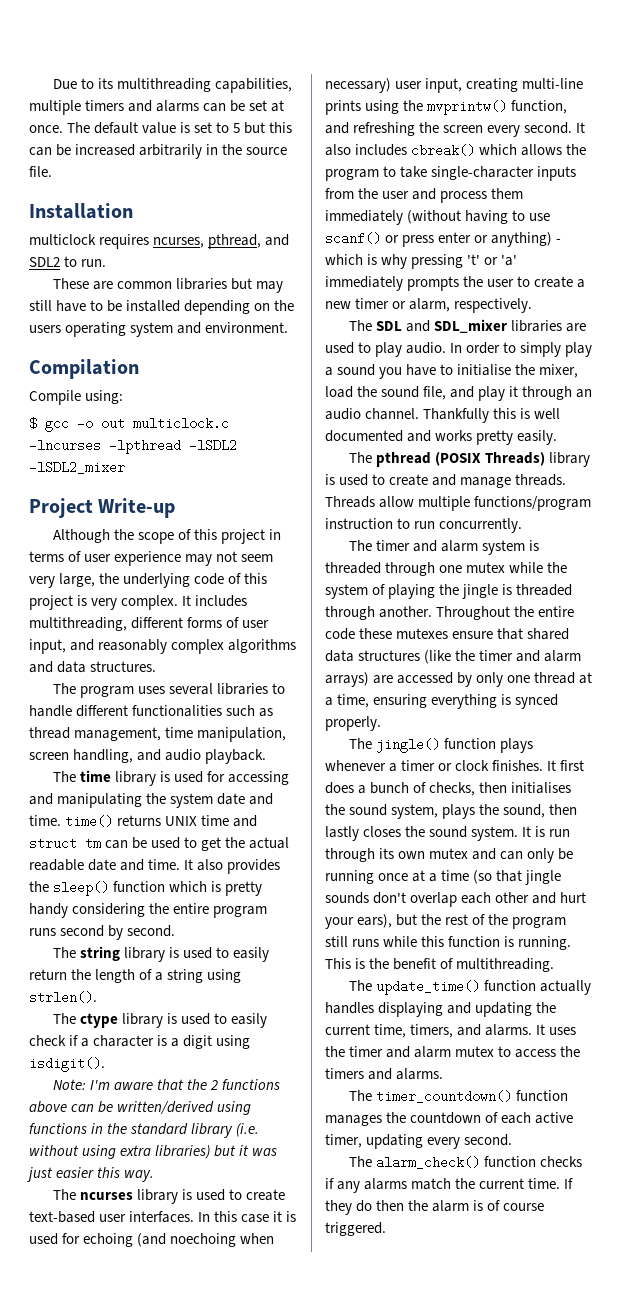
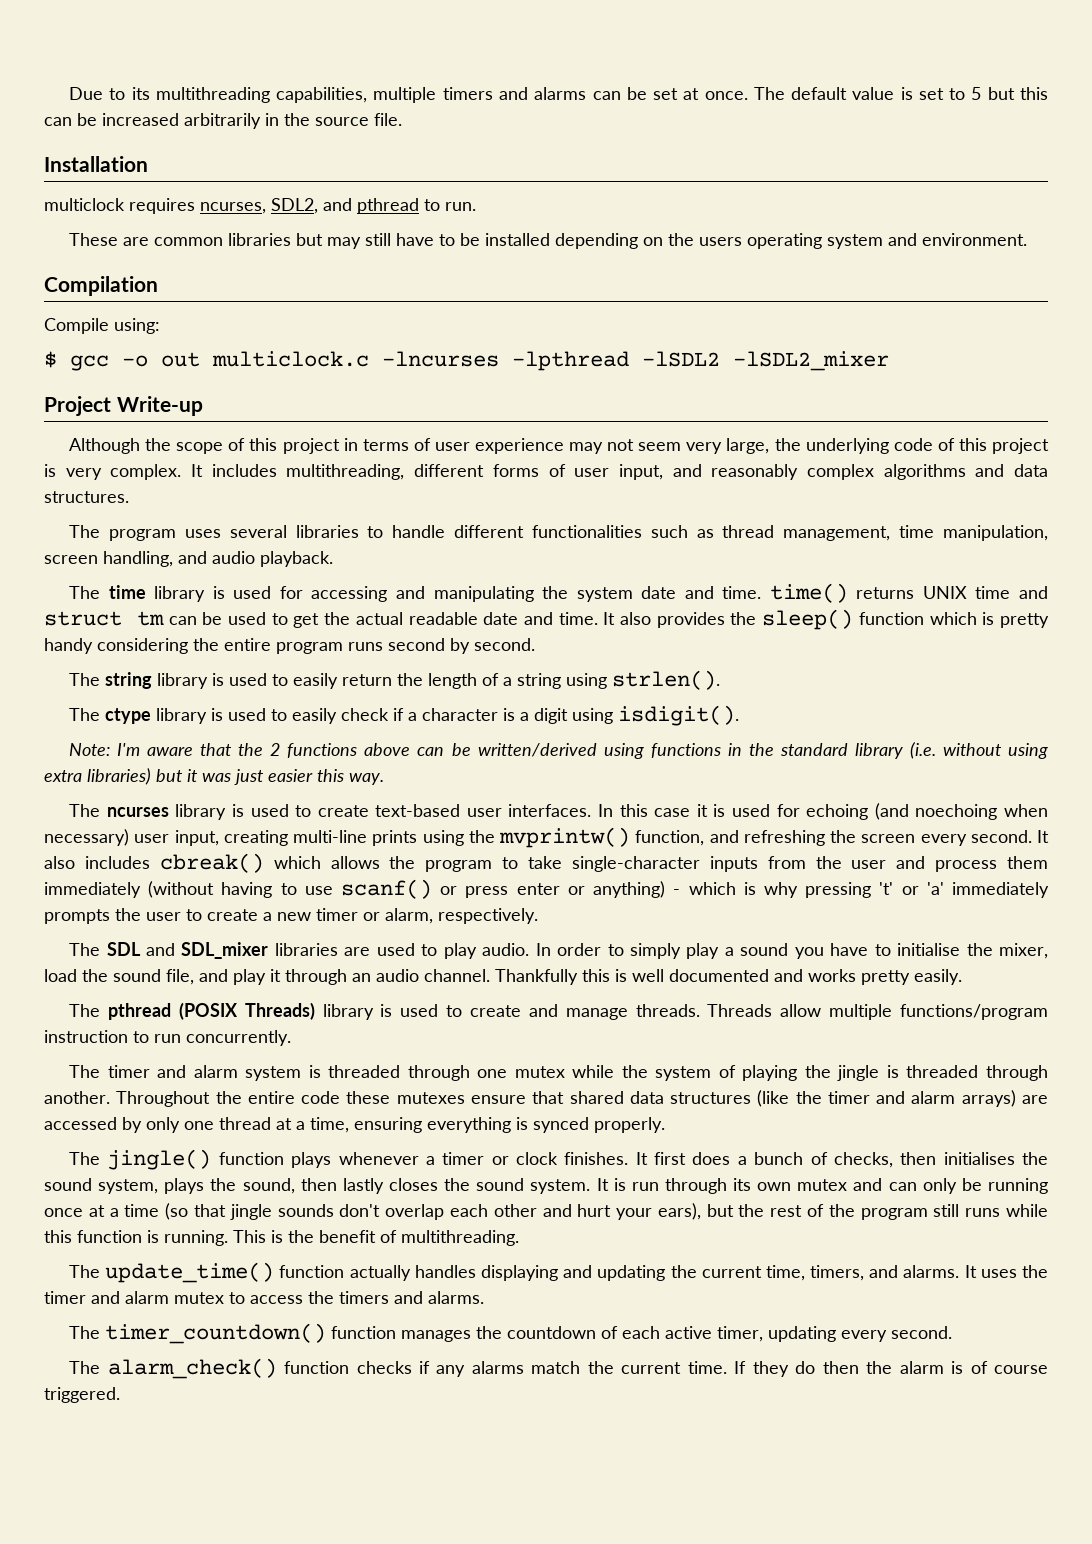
- multiclock requires ncurses, pthread, and SDL2 to run.
+ multiclock requires ncurses, SDL2, and pthread to run.

